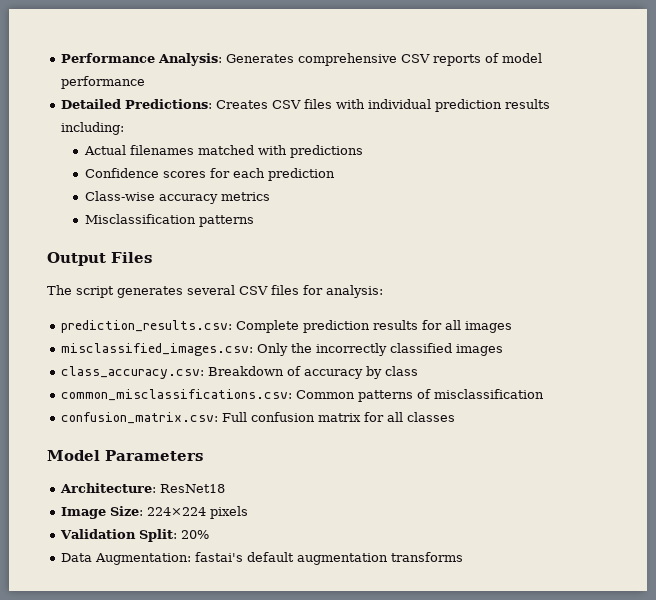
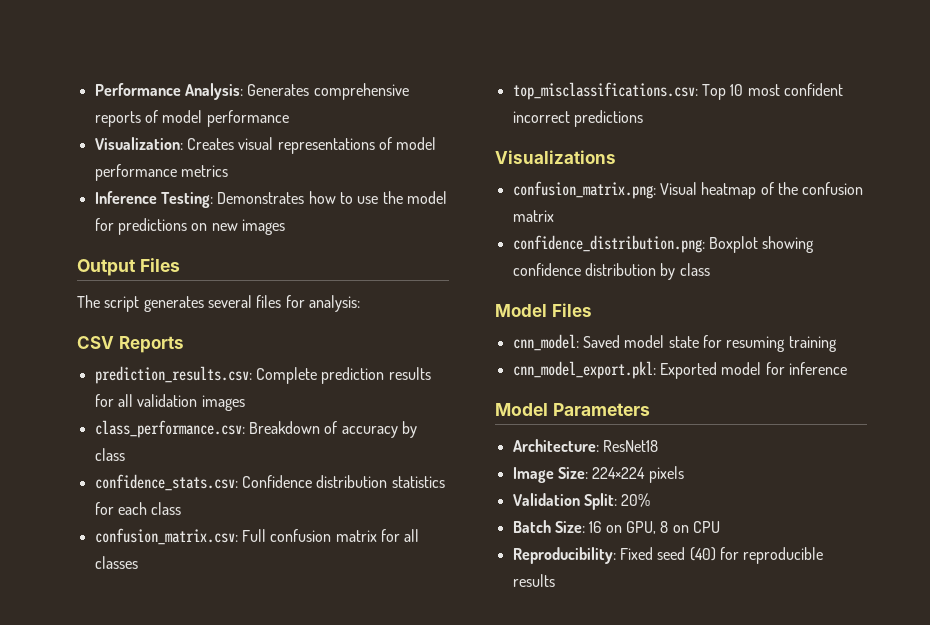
- Performance Analysis: Generates comprehensive CSV reports of model performance
+ Performance Analysis: Generates comprehensive reports of model performance
- Detailed Predictions: Creates CSV files with individual prediction results including:
- Actual filenames matched with predictions
- Confidence scores for each prediction
- Class-wise accuracy metrics
- Misclassification patterns
+ Visualization: Creates visual representations of model performance metrics
+ Inference Testing: Demonstrates how to use the model for predictions on new images
- The script generates several CSV files for analysis:
+ The script generates several files for analysis:
+ CSV Reports
- prediction_results.csv: Complete prediction results for all images
- misclassified_images.csv: Only the incorrectly classified images
- class_accuracy.csv: Breakdown of accuracy by class
+ prediction_results.csv: Complete prediction results for all validation images
+ class_performance.csv: Breakdown of accuracy by class
- common_misclassifications.csv: Common patterns of misclassification
+ confidence_stats.csv: Confidence distribution statistics for each class
+ top_misclassifications.csv: Top 10 most confident incorrect predictions
+ Visualizations
+ confusion_matrix.png: Visual heatmap of the confusion matrix
+ confidence_distribution.png: Boxplot showing confidence distribution by class
+ Model Files
+ cnn_model: Saved model state for resuming training
+ cnn_model_export.pkl: Exported model for inference
- Data Augmentation: fastai's default augmentation transforms
+ Batch Size: 16 on GPU, 8 on CPU
+ Reproducibility: Fixed seed (40) for reproducible results

